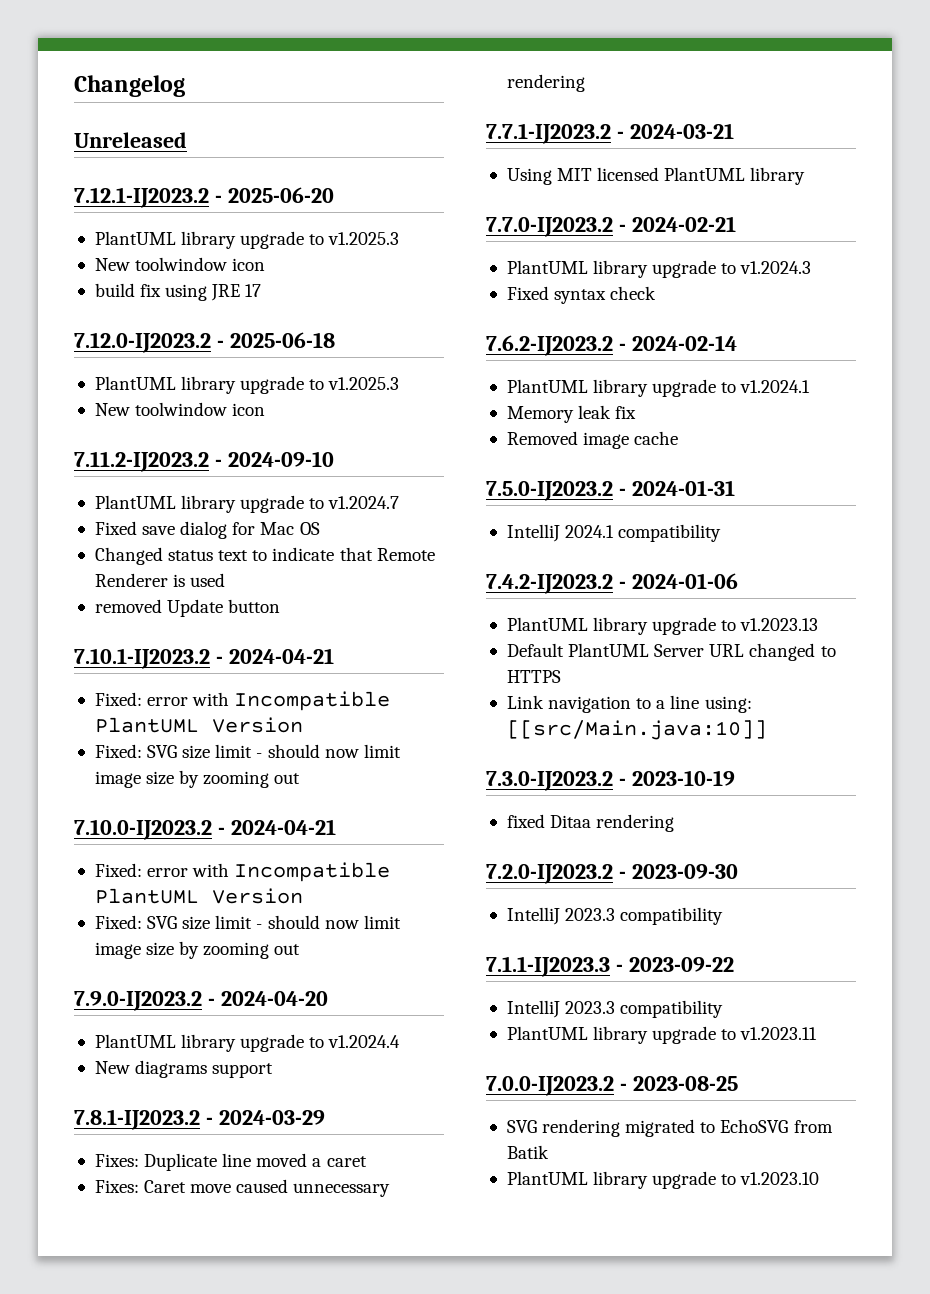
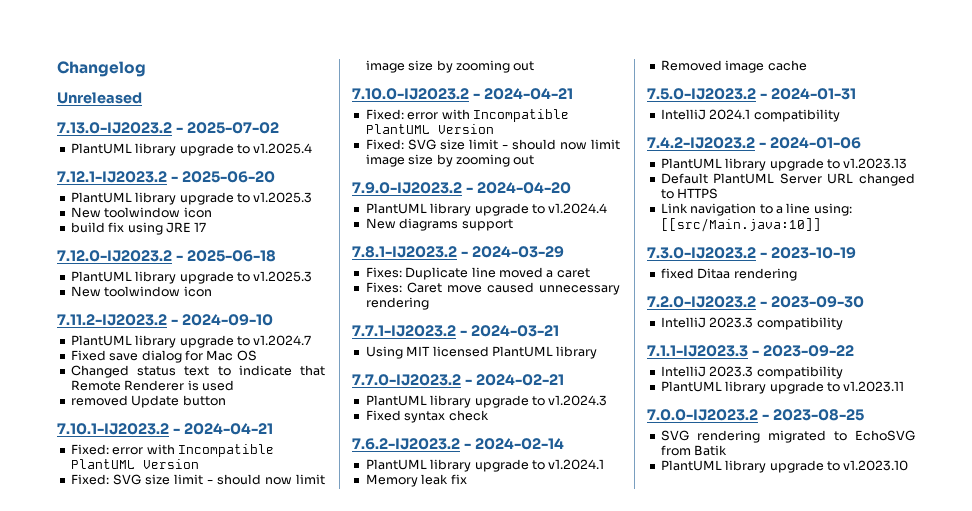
+ 7.13.0-IJ2023.2 - 2025-07-02
+ PlantUML library upgrade to v1.2025.4

